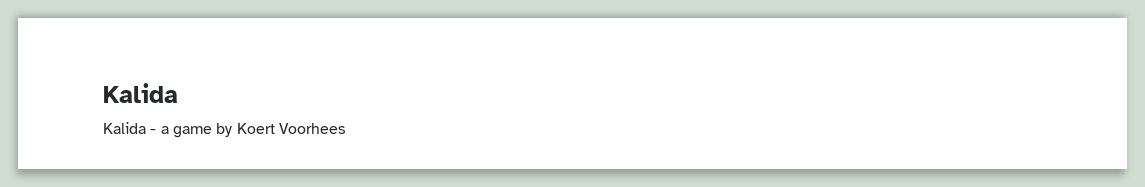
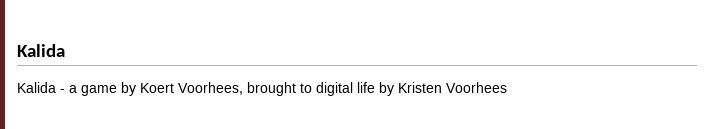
- Kalida - a game by Koert Voorhees
+ Kalida - a game by Koert Voorhees, brought to digital life by Kristen Voorhees

